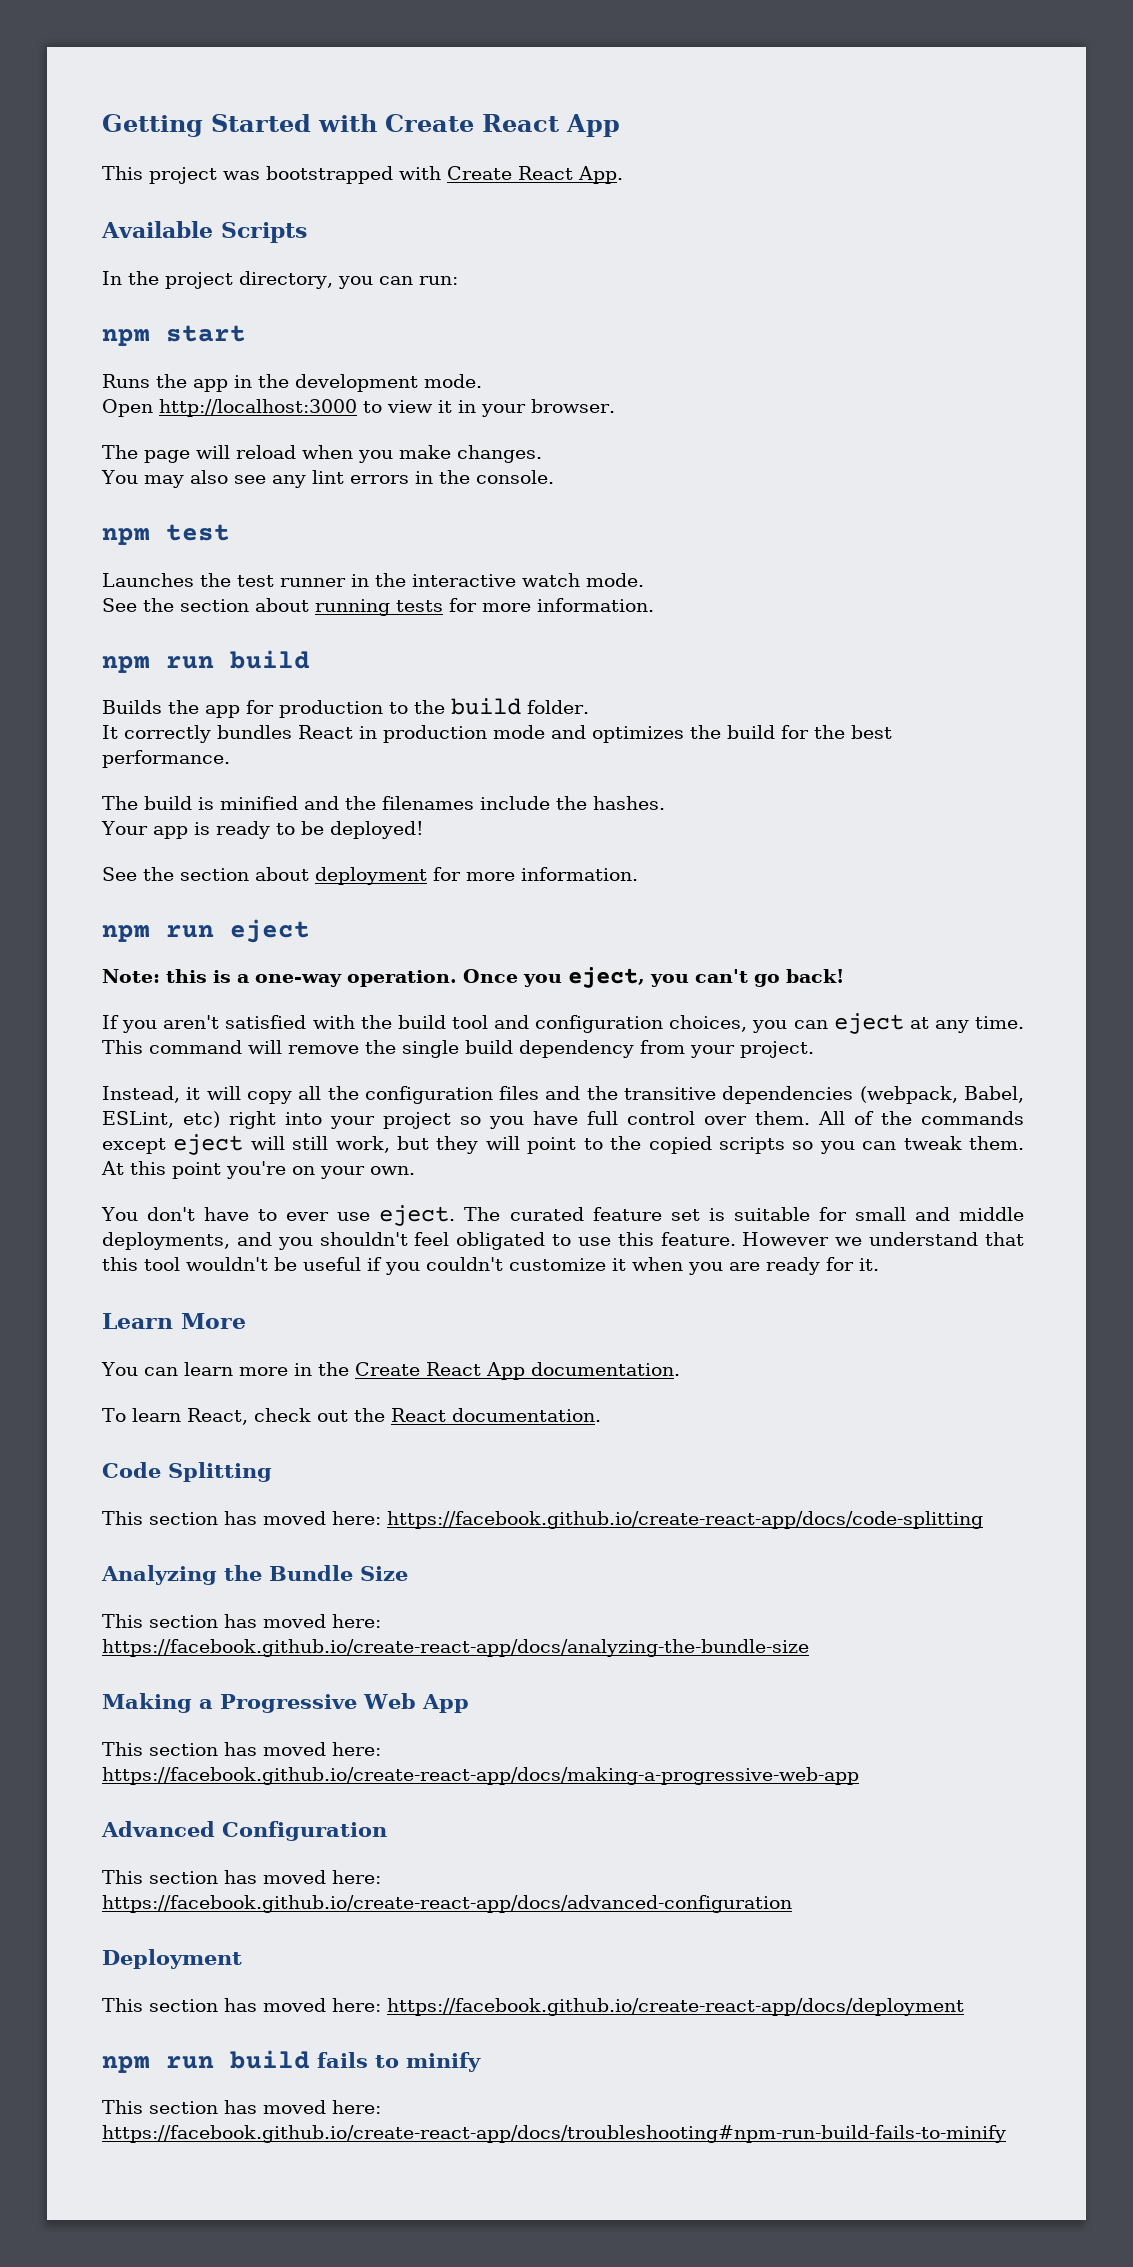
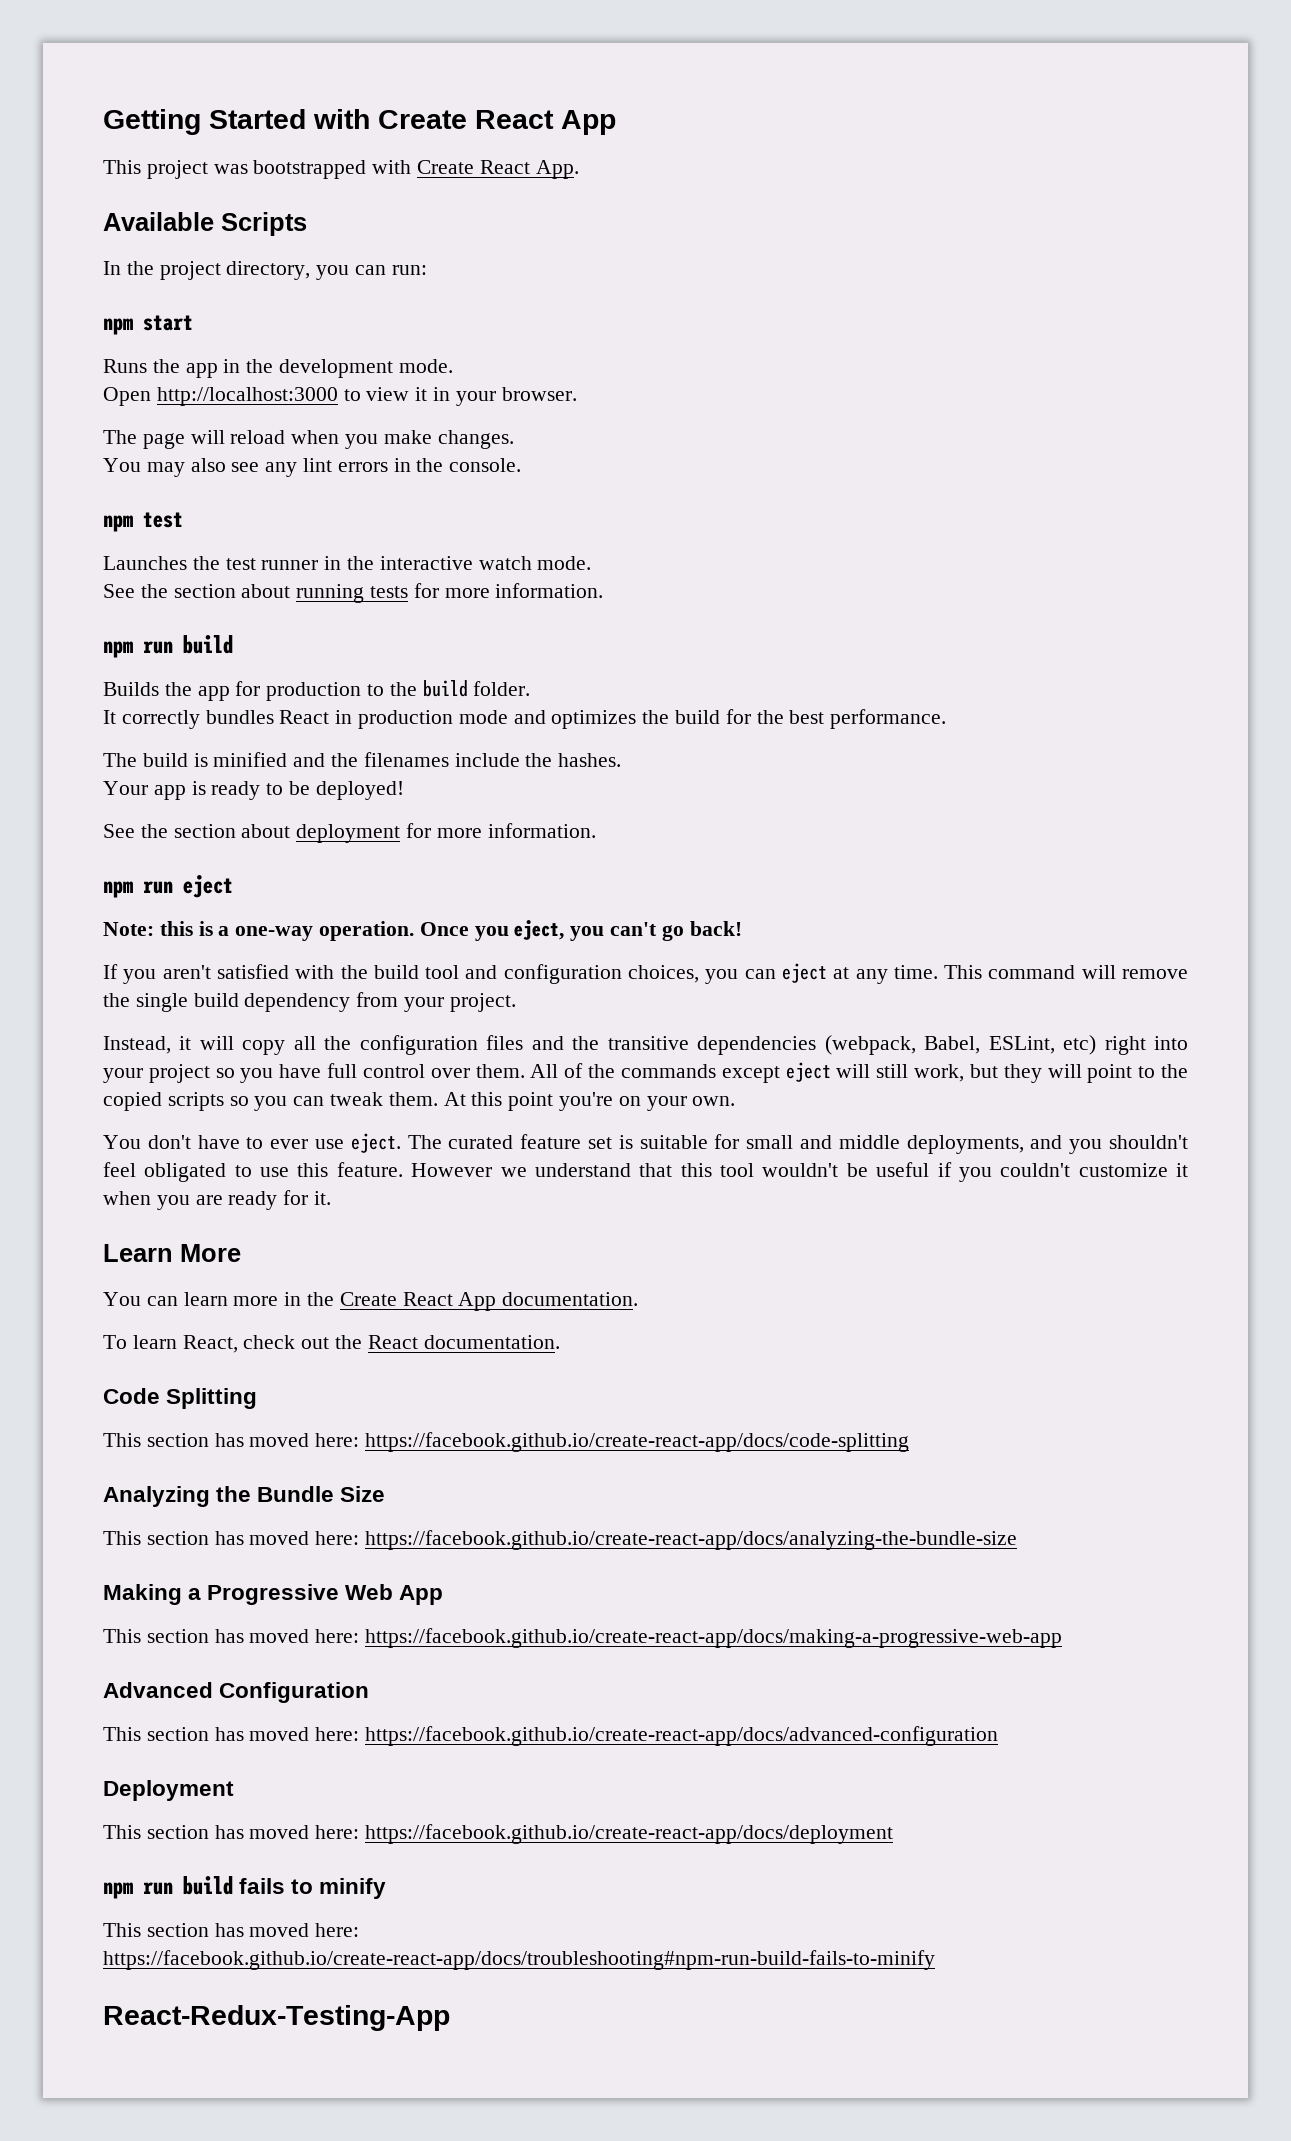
+ React-Redux-Testing-App

